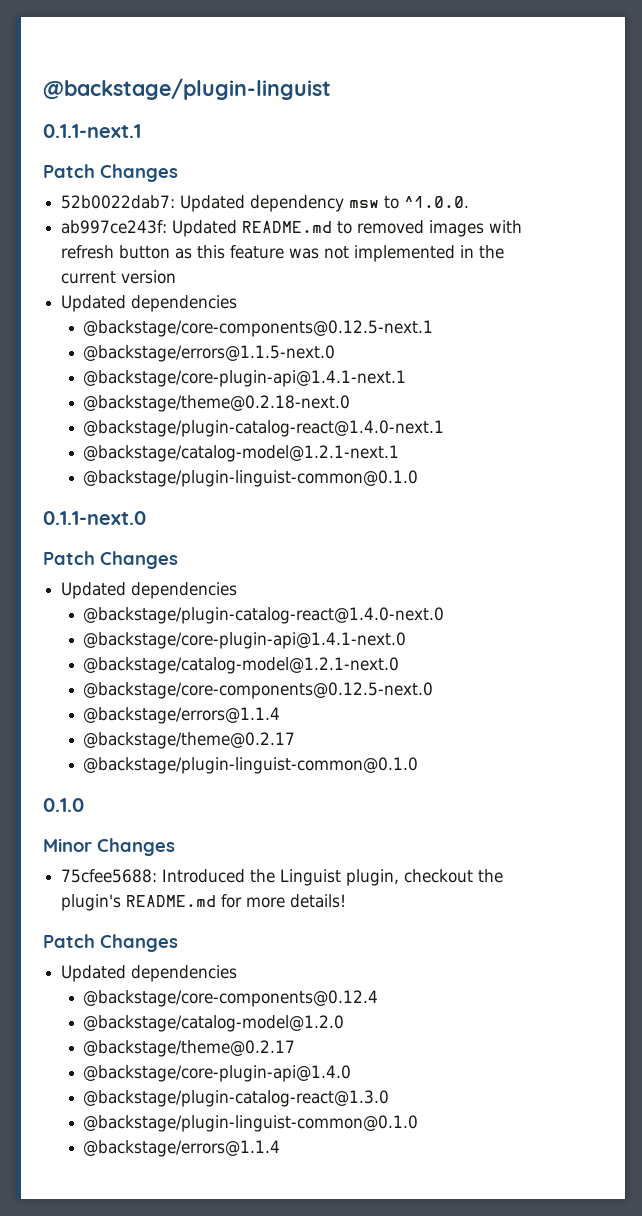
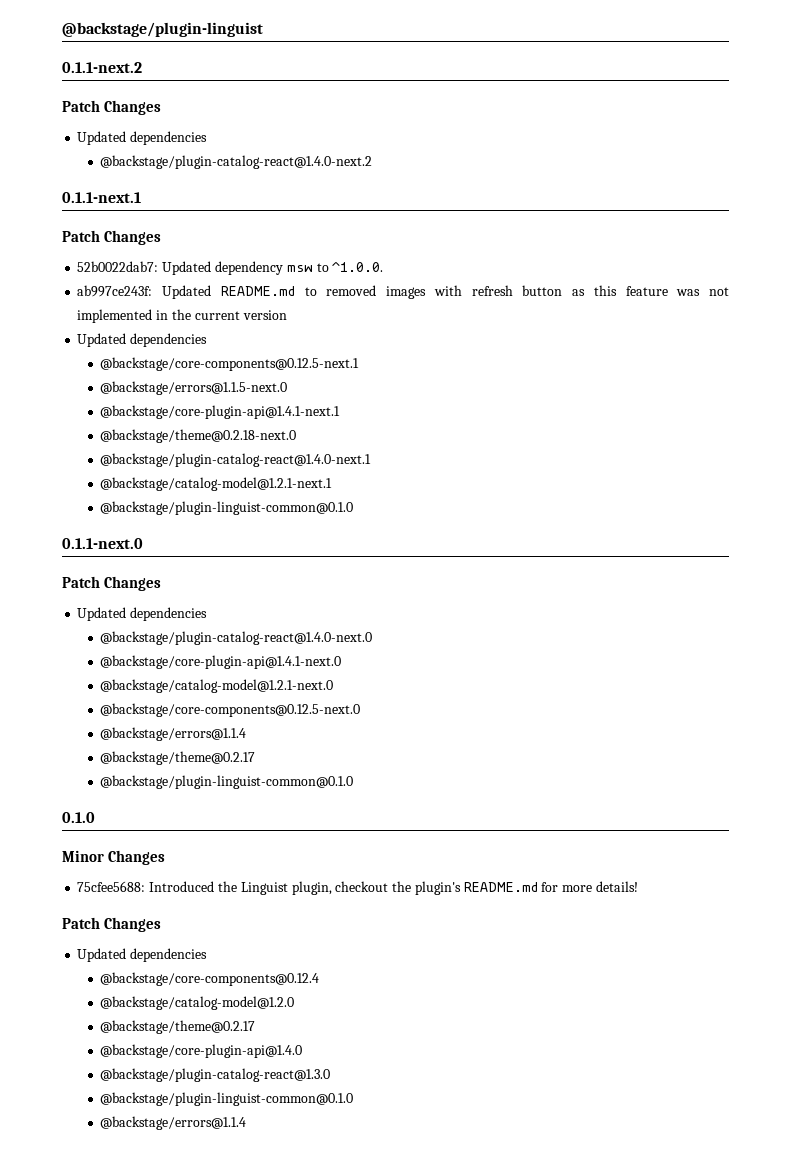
+ 0.1.1-next.2
+ Patch Changes
+ Updated dependencies
+ @backstage/plugin-catalog-react@1.4.0-next.2

